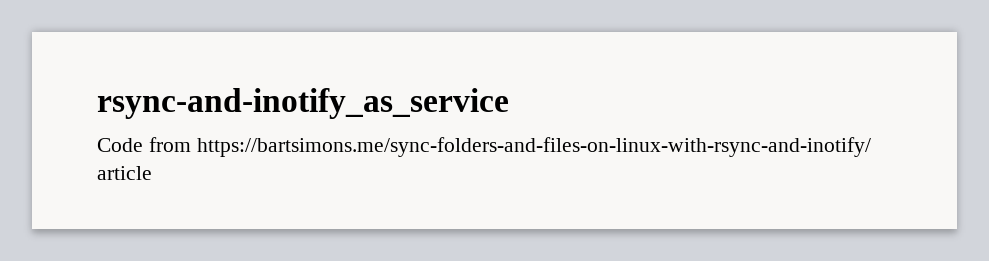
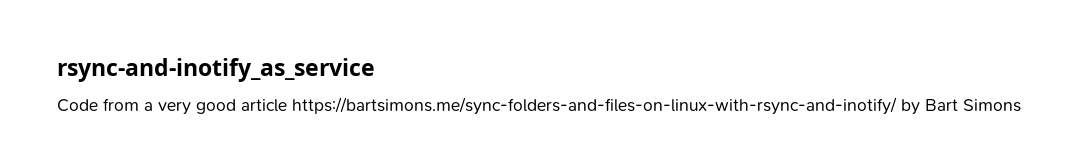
- Code from https://bartsimons.me/sync-folders-and-files-on-linux-with-rsync-and-inotify/ article
+ Code from a very good article https://bartsimons.me/sync-folders-and-files-on-linux-with-rsync-and-inotify/ by Bart Simons

